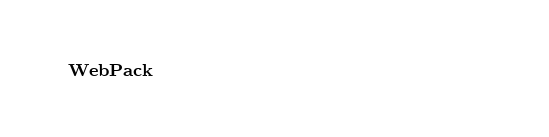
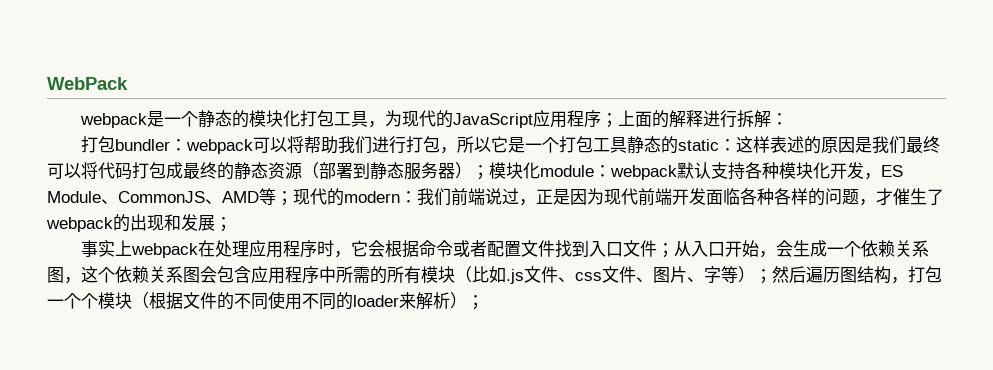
+ webpack是一个静态的模块化打包工具，为现代的JavaScript应用程序；上面的解释进行拆解：
+ 打包bundler：webpack可以将帮助我们进行打包，所以它是一个打包工具静态的static：这样表述的原因是我们最终可以将代码打包成最终的静态资源（部署到静态服务器）；模块化module：webpack默认支持各种模块化开发，ES Module、CommonJS、AMD等；现代的modern：我们前端说过，正是因为现代前端开发面临各种各样的问题，才催生了webpack的出现和发展；
+ 事实上webpack在处理应用程序时，它会根据命令或者配置文件找到入口文件；从入口开始，会生成一个依赖关系图，这个依赖关系图会包含应用程序中所需的所有模块（比如.js文件、css文件、图片、字等）；然后遍历图结构，打包一个个模块（根据文件的不同使用不同的loader来解析）；

